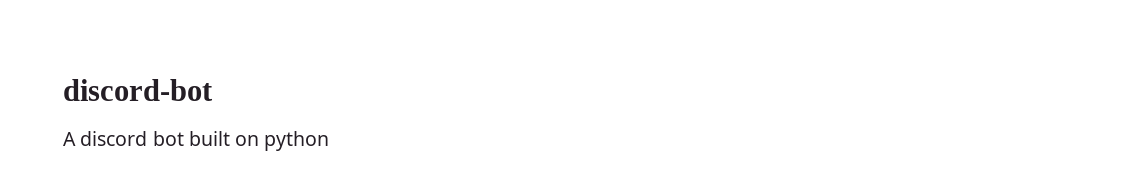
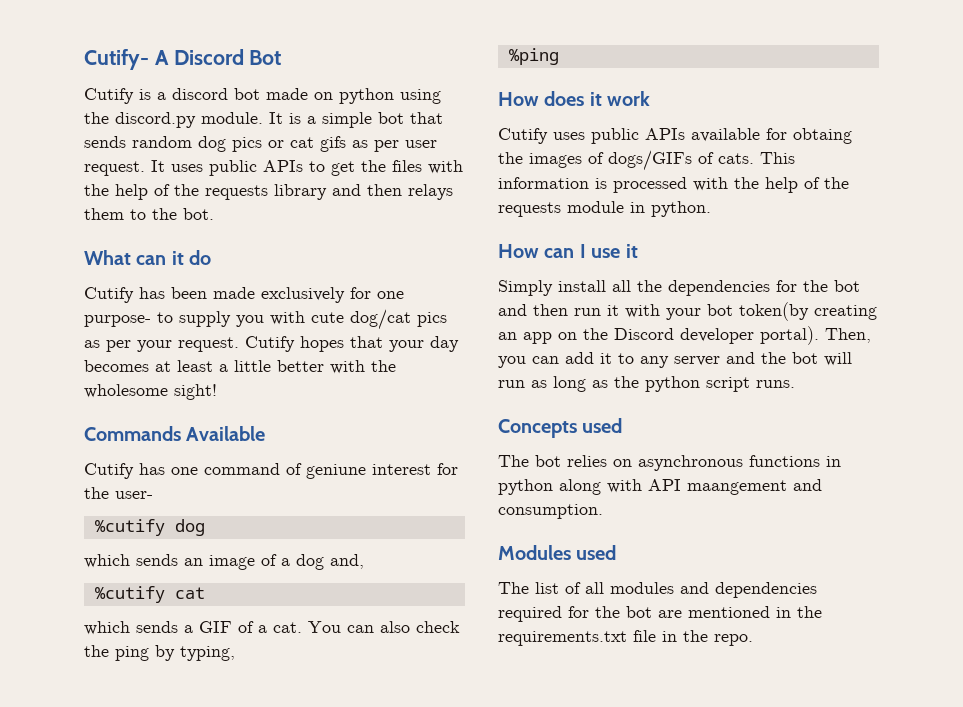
- discord-bot
- A discord bot built on python
+ Cutify- A Discord Bot
+ Cutify is a discord bot made on python using the discord.py module. It is a simple bot that sends random dog pics or cat gifs as per user request. It uses public APIs to get the files with the help of the requests library and then relays them to the bot.
+ What can it do
+ Cutify has been made exclusively for one purpose- to supply you with cute dog/cat pics as per your request. Cutify hopes that your day becomes at least a little better with the wholesome sight!
+ Commands Available
+ Cutify has one command of geniune interest for the user-
+ %cutify dog
+ which sends an image of a dog and,
+ %cutify cat
+ which sends a GIF of a cat. You can also check the ping by typing,
+ %ping
+ How does it work
+ Cutify uses public APIs available for obtaing the images of dogs/GIFs of cats. This information is processed with the help of the requests module in python.
+ How can I use it
+ Simply install all the dependencies for the bot and then run it with your bot token(by creating an app on the Discord developer portal). Then, you can add it to any server and the bot will run as long as the python script runs.
+ Concepts used
+ The bot relies on asynchronous functions in python along with API maangement and consumption.
+ Modules used
+ The list of all modules and dependencies required for the bot are mentioned in the requirements.txt file in the repo.

